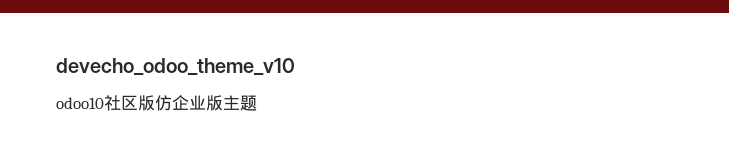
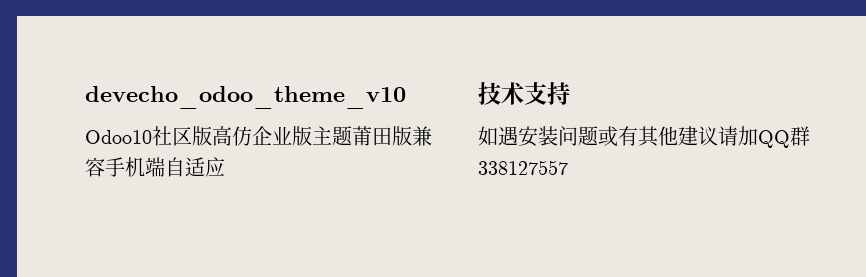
- odoo10社区版仿企业版主题
+ Odoo10社区版高仿企业版主题莆田版兼容手机端自适应
+ 技术支持
+ 如遇安装问题或有其他建议请加QQ群338127557

